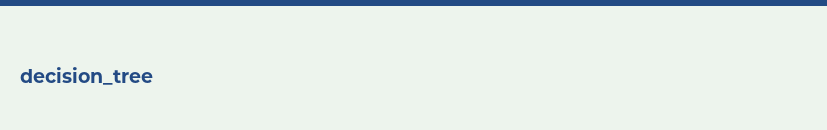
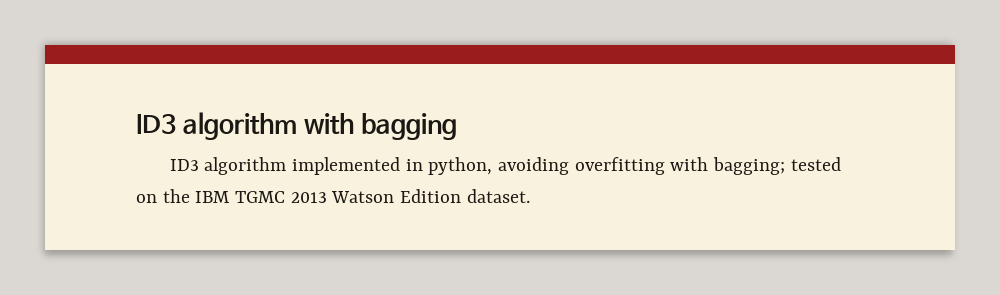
- decision_tree
+ ID3 algorithm with bagging
+ ID3 algorithm implemented in python, avoiding overfitting with bagging; tested on the IBM TGMC 2013 Watson Edition dataset.

